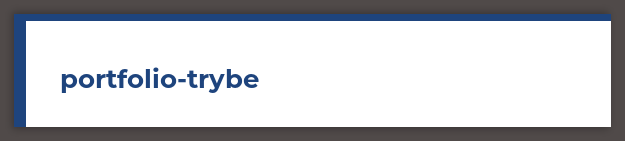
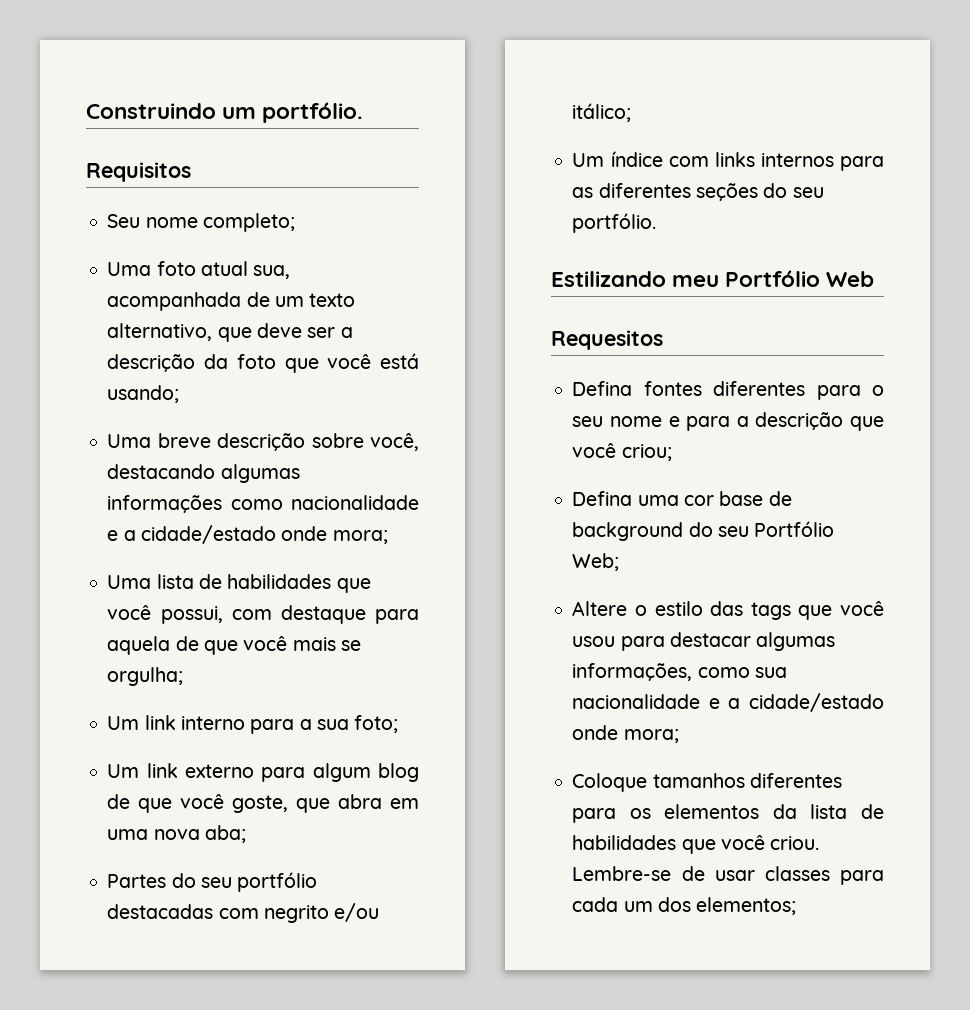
- portfolio-trybe
+ Construindo um portfólio.
+ Requisitos
+ Seu nome completo;
+ Uma foto atual sua, acompanhada de um texto alternativo, que deve ser a descrição da foto que você está usando;
+ Uma breve descrição sobre você, destacando algumas informações como nacionalidade e a cidade/estado onde mora;
+ Uma lista de habilidades que você possui, com destaque para aquela de que você mais se orgulha;
+ Um link interno para a sua foto;
+ Um link externo para algum blog de que você goste, que abra em uma nova aba;
+ Partes do seu portfólio destacadas com negrito e/ou itálico;
+ Um índice com links internos para as diferentes seções do seu portfólio.
+ Estilizando meu Portfólio Web
+ Requesitos
+ Defina fontes diferentes para o seu nome e para a descrição que você criou;
+ Defina uma cor base de background do seu Portfólio Web;
+ Altere o estilo das tags que você usou para destacar algumas informações, como sua nacionalidade e a cidade/estado onde mora;
+ Coloque tamanhos diferentes para os elementos da lista de habilidades que você criou. Lembre-se de usar classes para cada um dos elementos;

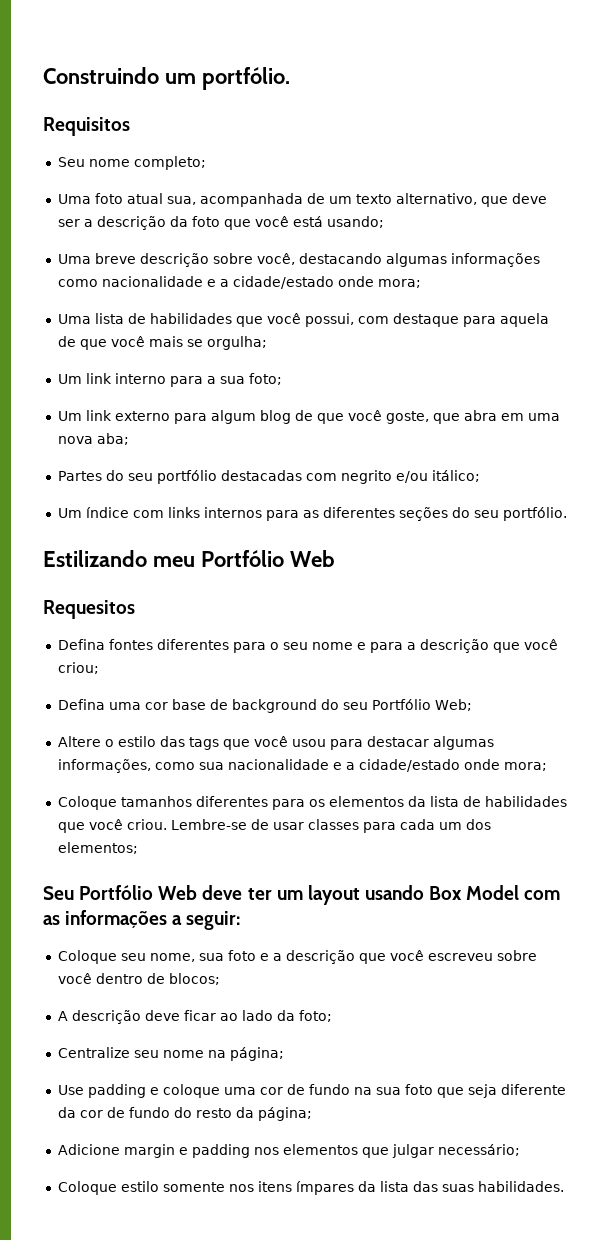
+ Seu Portfólio Web deve ter um layout usando Box Model com as informações a seguir:
+ Coloque seu nome, sua foto e a descrição que você escreveu sobre você dentro de blocos;
+ A descrição deve ficar ao lado da foto;
+ Centralize seu nome na página;
+ Use padding e coloque uma cor de fundo na sua foto que seja diferente da cor de fundo do resto da página;
+ Adicione margin e padding nos elementos que julgar necessário;
+ Coloque estilo somente nos itens ímpares da lista das suas habilidades.

